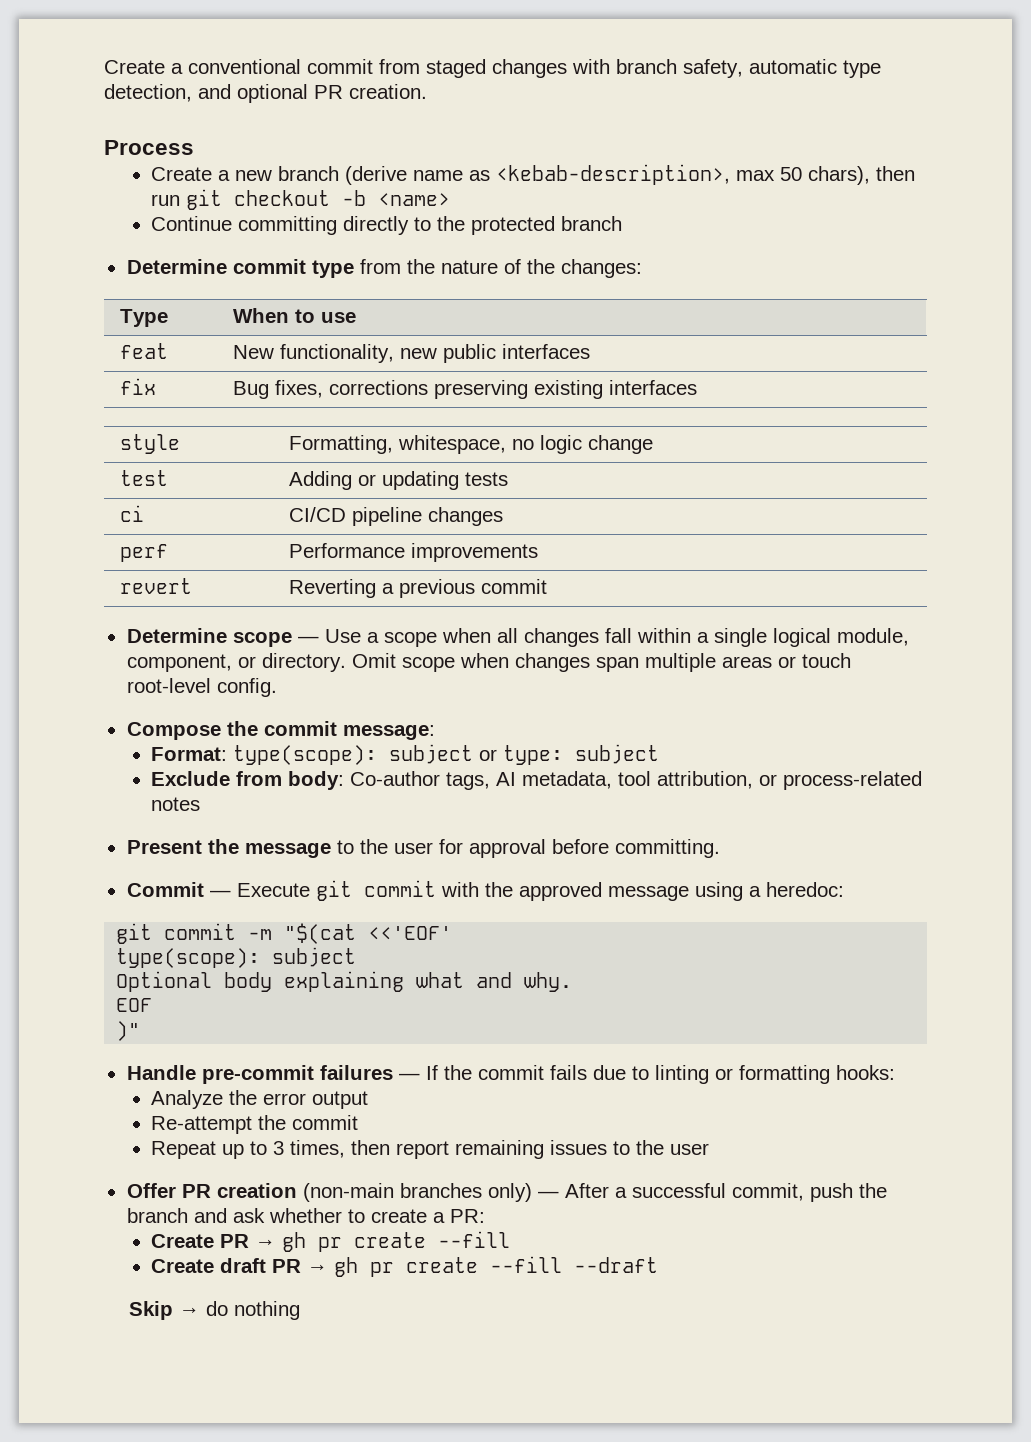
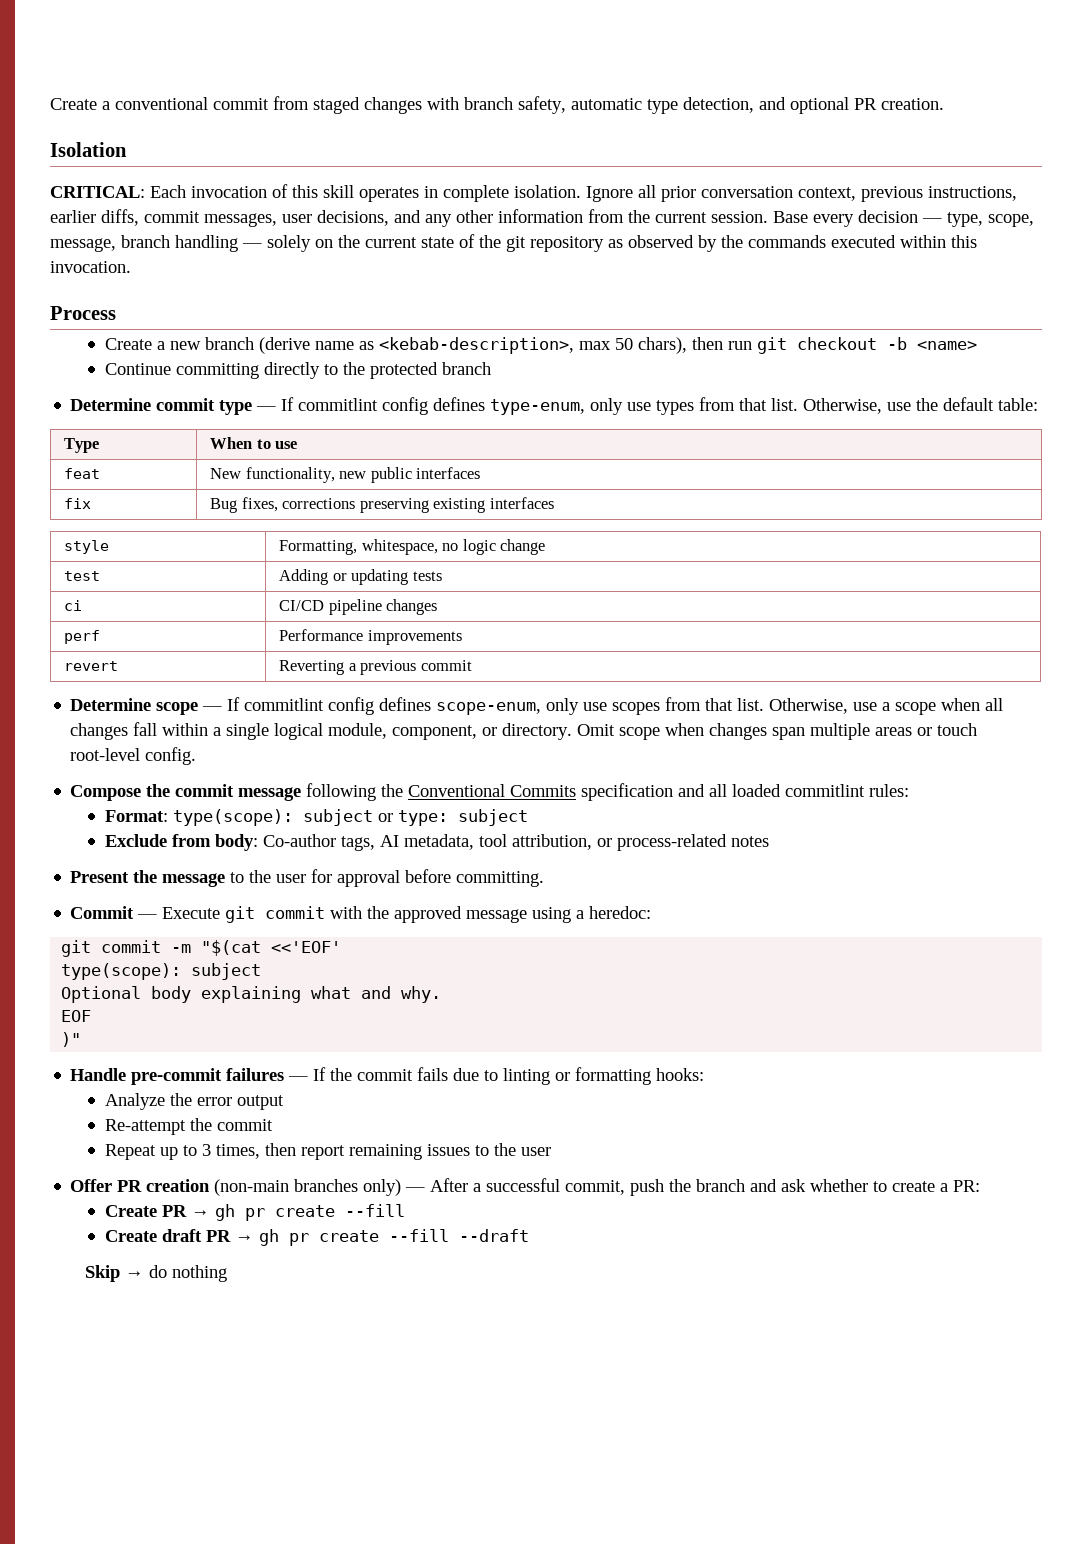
+ Isolation
+ CRITICAL: Each invocation of this skill operates in complete isolation. Ignore all prior conversation context, previous instructions, earlier diffs, commit messages, user decisions, and any other information from the current session. Base every decision — type, scope, message, branch handling — solely on the current state of the git repository as observed by the commands executed within this invocation.
- Determine commit type from the nature of the changes:
+ Determine commit type — If commitlint config defines type-enum, only use types from that list. Otherwise, use the default table:
- Determine scope — Use a scope when all changes fall within a single logical module, component, or directory.
+ Determine scope — If commitlint config defines scope-enum, only use scopes from that list. Otherwise, use a scope when all changes fall within a single logical module, component, or directory.
- Compose the commit message:
+ Compose the commit message following the Conventional Commits specification and all loaded commitlint rules:

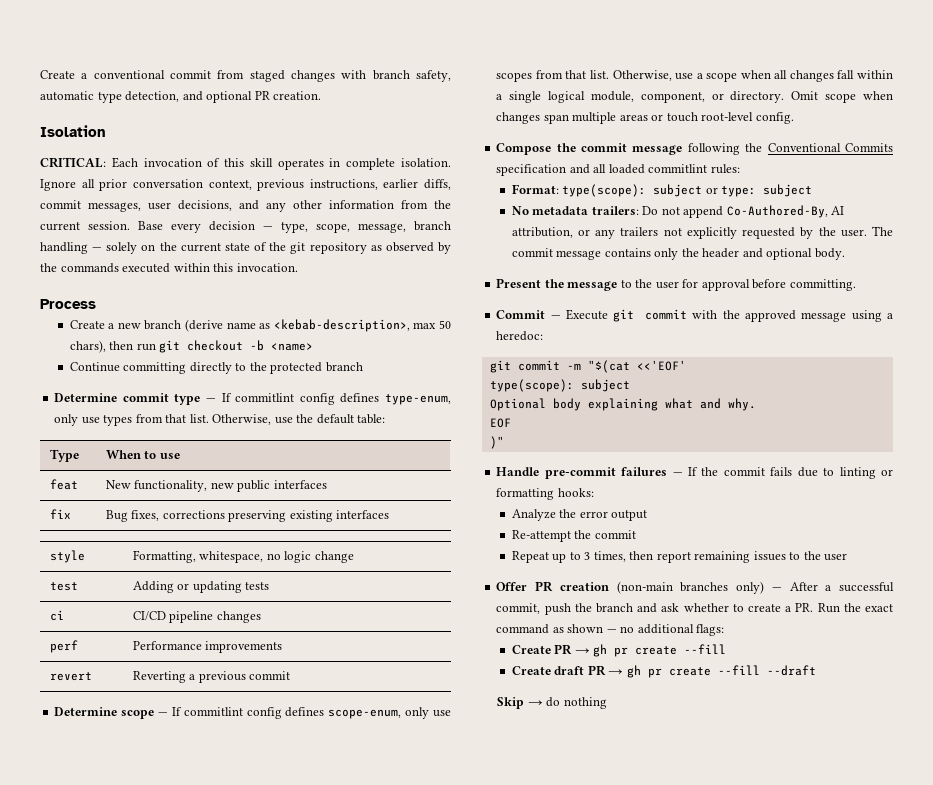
- Exclude from body: Co-author tags, AI metadata, tool attribution, or process-related notes
+ No metadata trailers: Do not append Co-Authored-By, AI attribution, or any trailers not explicitly requested by the user. The commit message contains only the header and optional body.
- Offer PR creation (non-main branches only) — After a successful commit, push the branch and ask whether to create a PR:
+ Offer PR creation (non-main branches only) — After a successful commit, push the branch and ask whether to create a PR. Run the exact command as shown — no additional flags:

